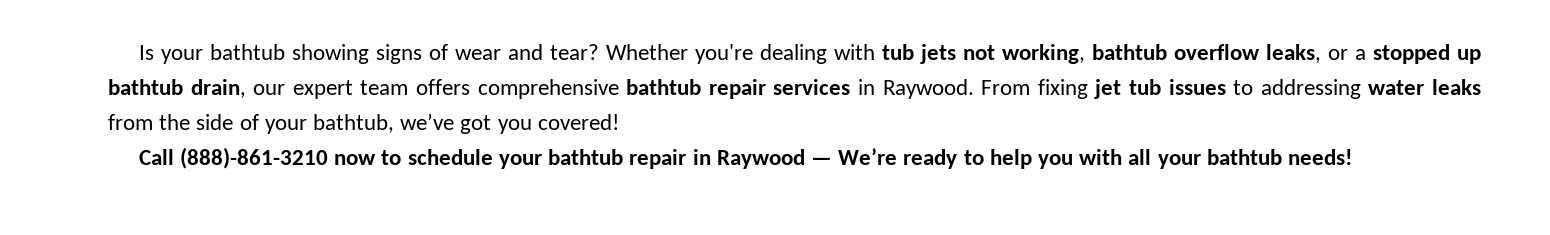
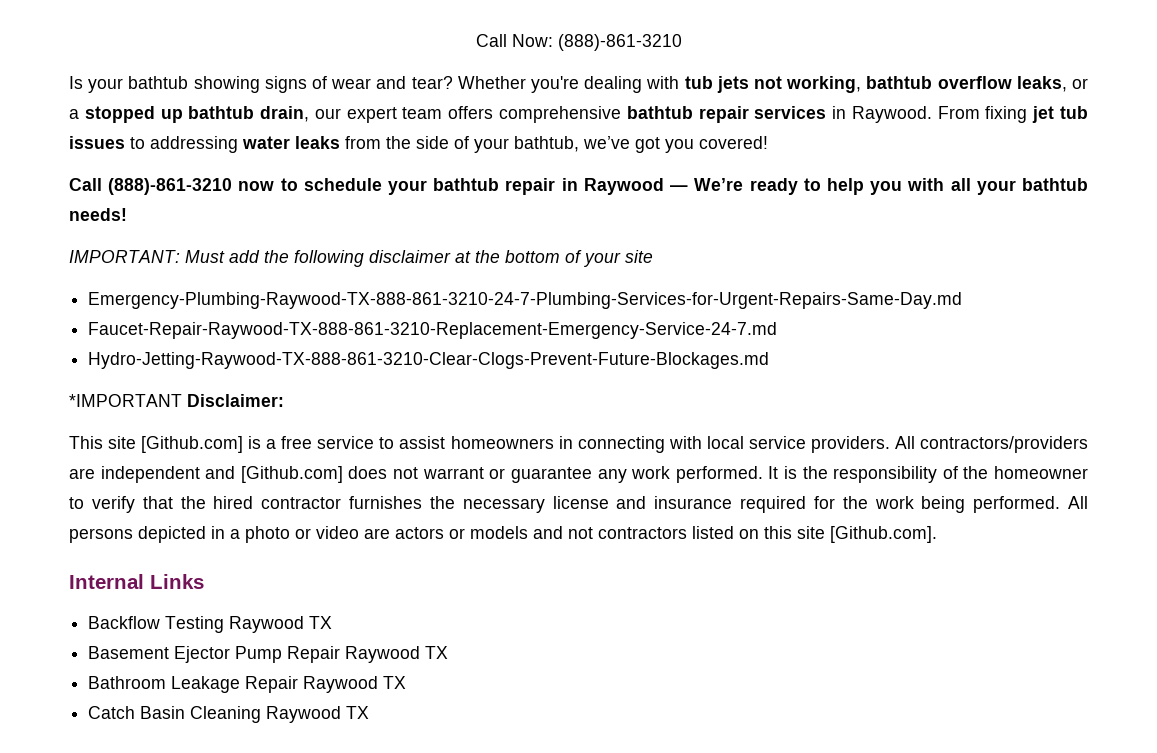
+ Call Now: (888)-861-3210
+ IMPORTANT: Must add the following disclaimer at the bottom of your site
+ Emergency-Plumbing-Raywood-TX-888-861-3210-24-7-Plumbing-Services-for-Urgent-Repairs-Same-Day.md
+ Faucet-Repair-Raywood-TX-888-861-3210-Replacement-Emergency-Service-24-7.md
+ Hydro-Jetting-Raywood-TX-888-861-3210-Clear-Clogs-Prevent-Future-Blockages.md
+ *IMPORTANT Disclaimer:
+ This site [Github.com] is a free service to assist homeowners in connecting with local service providers. All contractors/providers are independent and [Github.com] does not warrant or guarantee any work performed. It is the responsibility of the homeowner to verify that the hired contractor furnishes the necessary license and insurance required for the work being performed. All persons depicted in a photo or video are actors or models and not contractors listed on this site [Github.com].
+ Internal Links
+ Backflow Testing Raywood TX
+ Basement Ejector Pump Repair Raywood TX
+ Bathroom Leakage Repair Raywood TX
+ Catch Basin Cleaning Raywood TX

